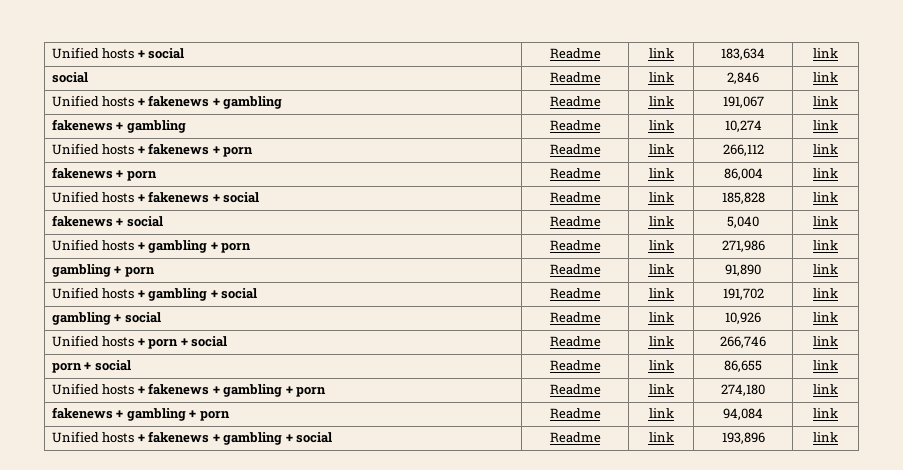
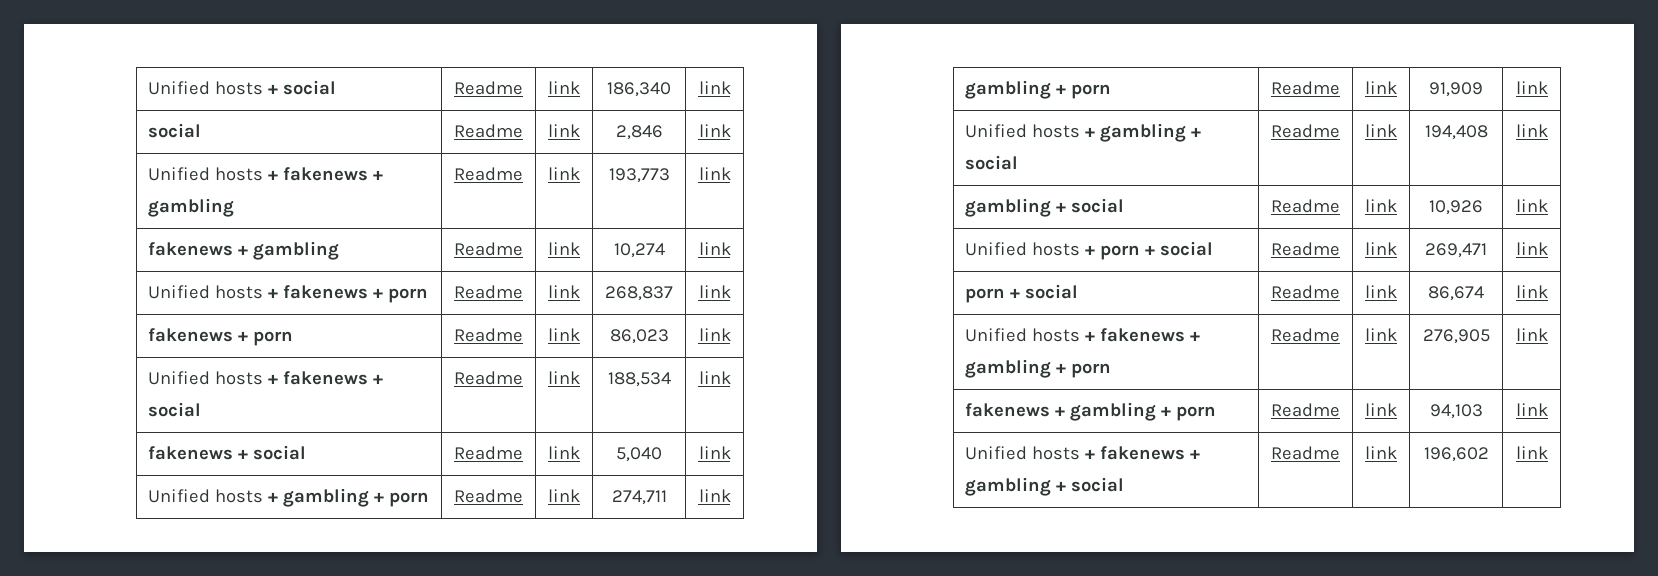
- Unified hosts + social | Readme | link | 183,634 | link
+ Unified hosts + social | Readme | link | 186,340 | link
- Unified hosts + fakenews + gambling | Readme | link | 191,067 | link
+ Unified hosts + fakenews + gambling | Readme | link | 193,773 | link
- Unified hosts + fakenews + porn | Readme | link | 266,112 | link
+ Unified hosts + fakenews + porn | Readme | link | 268,837 | link
- fakenews + porn | Readme | link | 86,004 | link
+ fakenews + porn | Readme | link | 86,023 | link
- Unified hosts + fakenews + social | Readme | link | 185,828 | link
+ Unified hosts + fakenews + social | Readme | link | 188,534 | link
- Unified hosts + gambling + porn | Readme | link | 271,986 | link
+ Unified hosts + gambling + porn | Readme | link | 274,711 | link
- gambling + porn | Readme | link | 91,890 | link
+ gambling + porn | Readme | link | 91,909 | link
- Unified hosts + gambling + social | Readme | link | 191,702 | link
+ Unified hosts + gambling + social | Readme | link | 194,408 | link
- Unified hosts + porn + social | Readme | link | 266,746 | link
+ Unified hosts + porn + social | Readme | link | 269,471 | link
- porn + social | Readme | link | 86,655 | link
+ porn + social | Readme | link | 86,674 | link
- Unified hosts + fakenews + gambling + porn | Readme | link | 274,180 | link
+ Unified hosts + fakenews + gambling + porn | Readme | link | 276,905 | link
- fakenews + gambling + porn | Readme | link | 94,084 | link
+ fakenews + gambling + porn | Readme | link | 94,103 | link
- Unified hosts + fakenews + gambling + social | Readme | link | 193,896 | link
+ Unified hosts + fakenews + gambling + social | Readme | link | 196,602 | link

